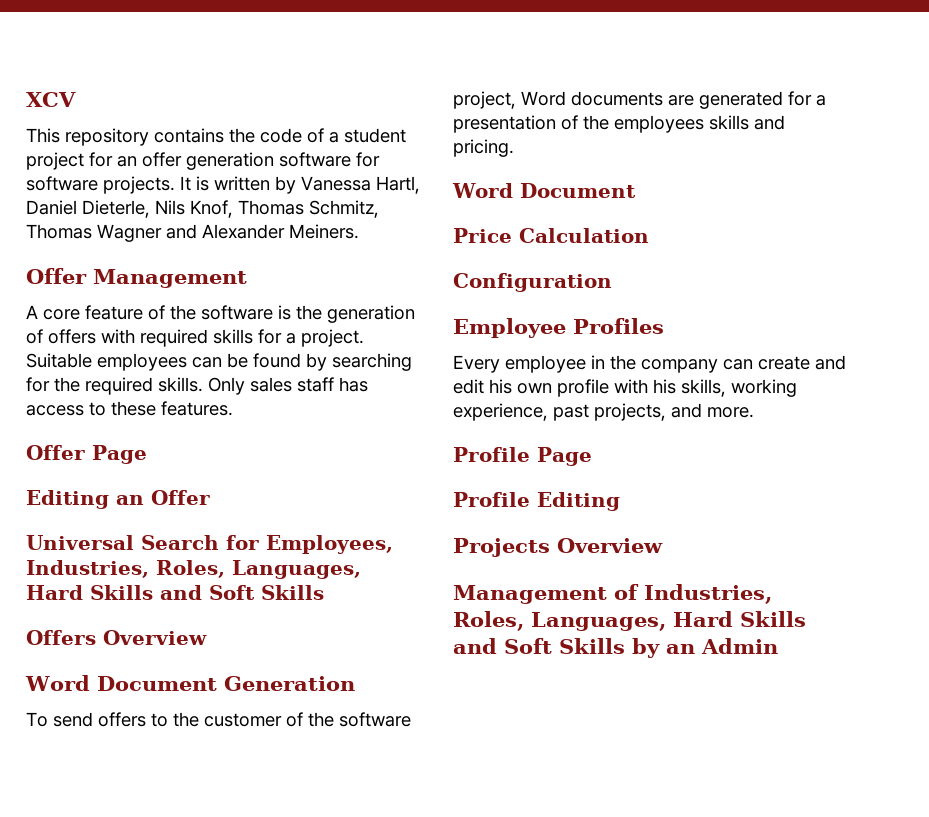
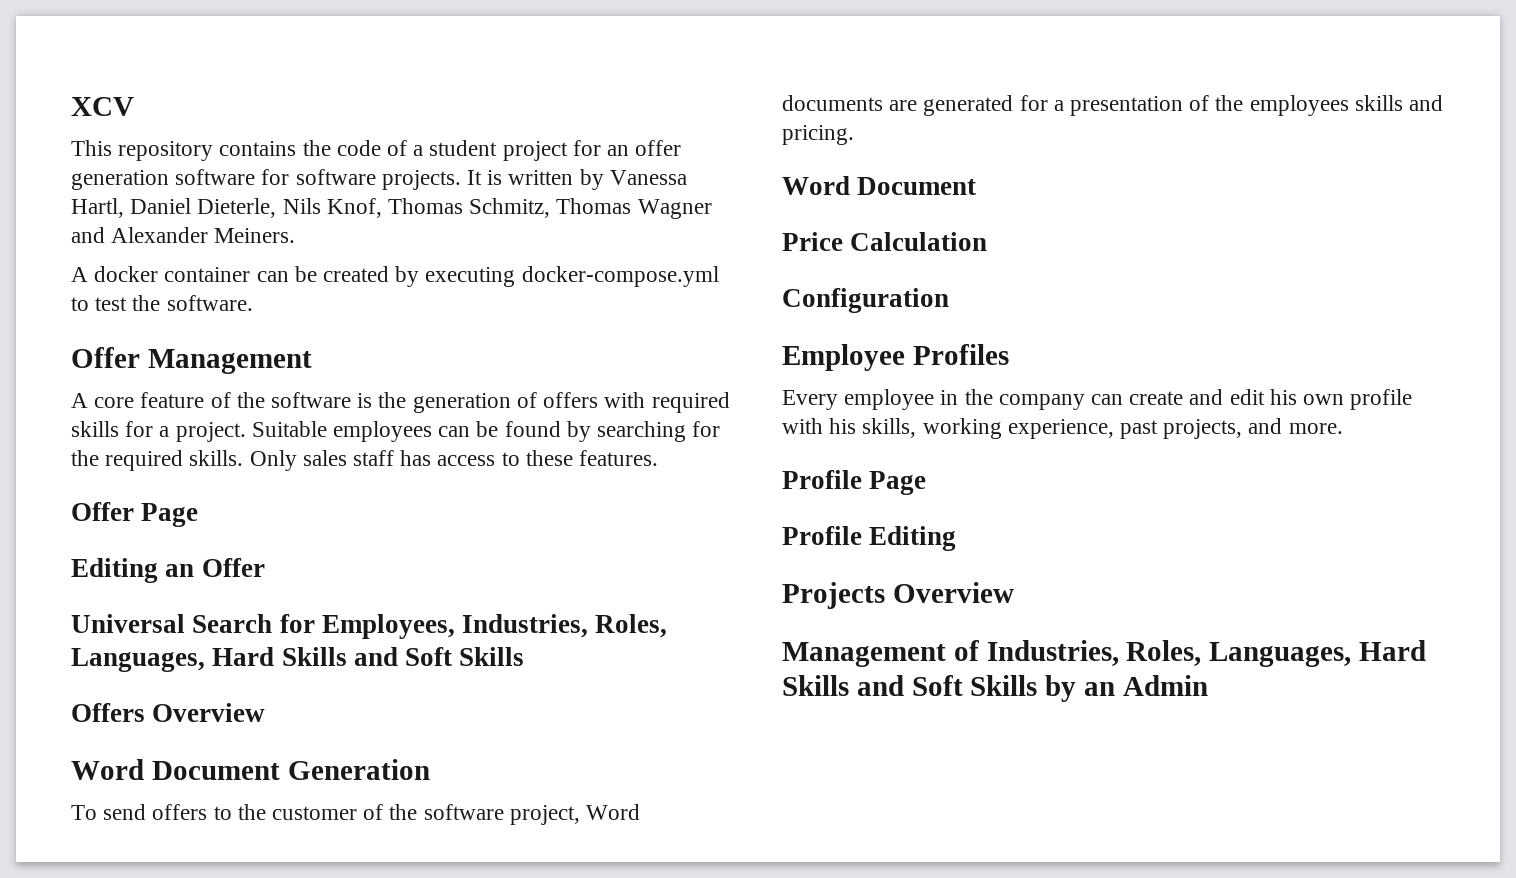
+ A docker container can be created by executing docker-compose.yml to test the software.

